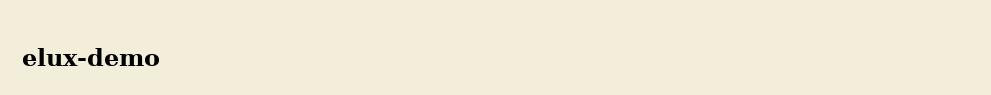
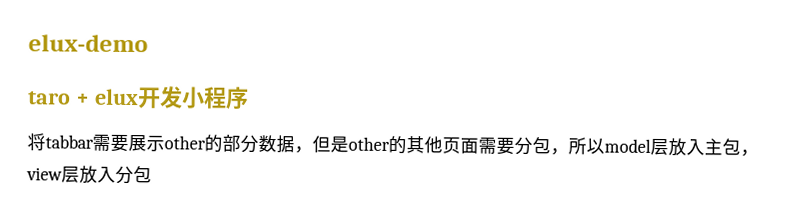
+ taro + elux开发小程序
+ 将tabbar需要展示other的部分数据，但是other的其他页面需要分包，所以model层放入主包，view层放入分包

